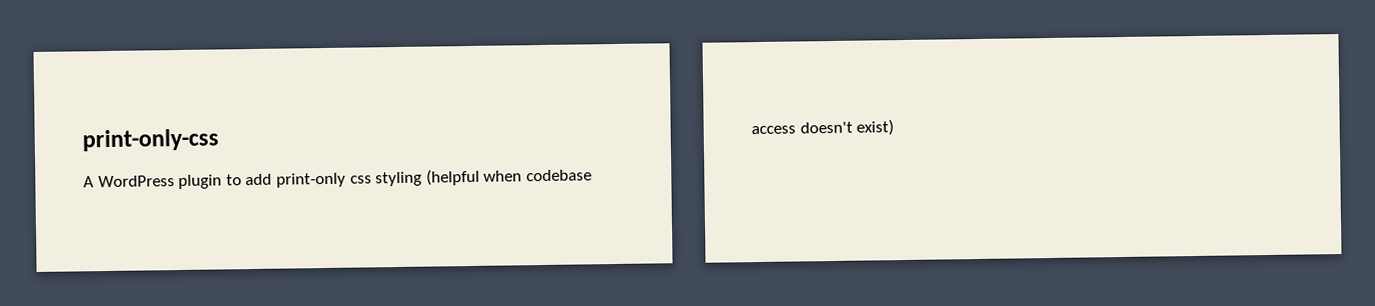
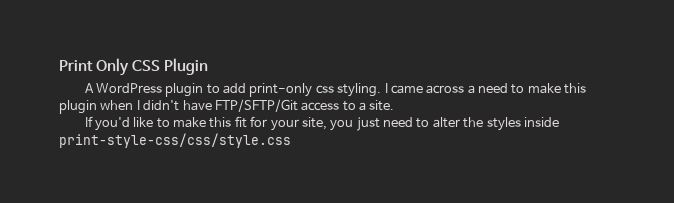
- print-only-css
+ Print Only CSS Plugin
- A WordPress plugin to add print-only css styling (helpful when codebase access doesn't exist)
+ A WordPress plugin to add print-only css styling. I came across a need to make this plugin when I didn't have FTP/SFTP/Git access to a site.
+ If you'd like to make this fit for your site, you just need to alter the styles inside print-style-css/css/style.css

